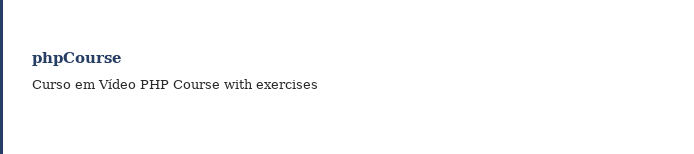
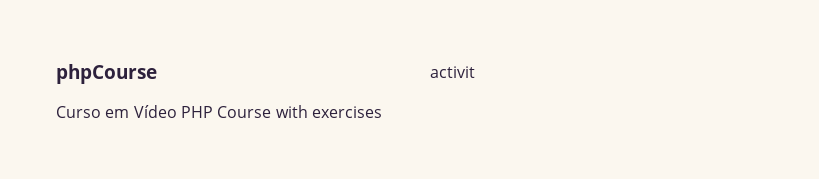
- Curso em Vídeo PHP Course with exercises
+ Curso em Vídeo PHP Course with exercises activit

